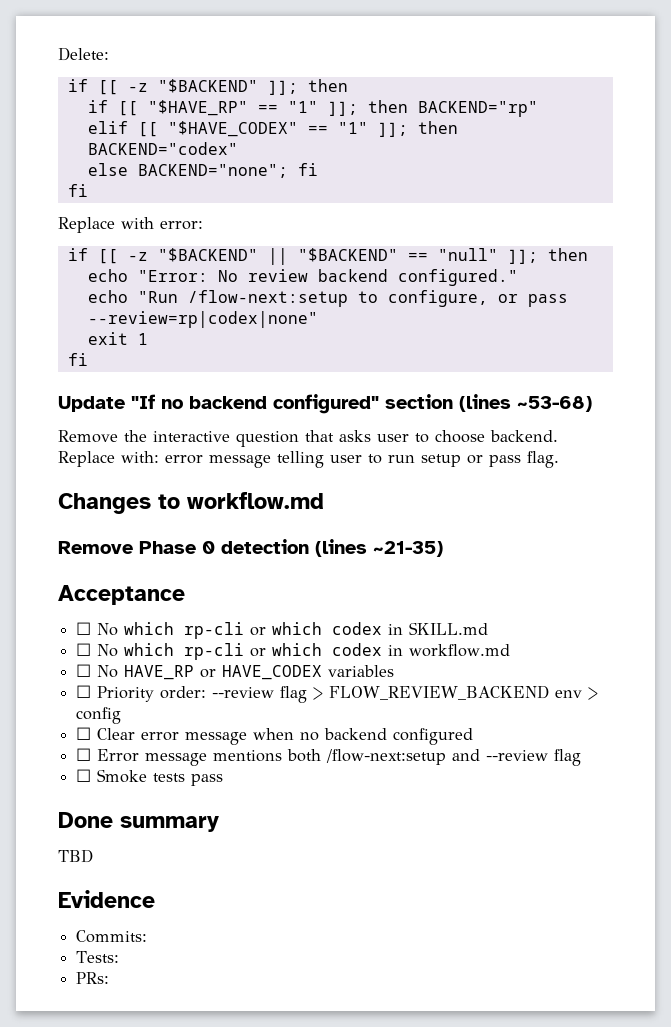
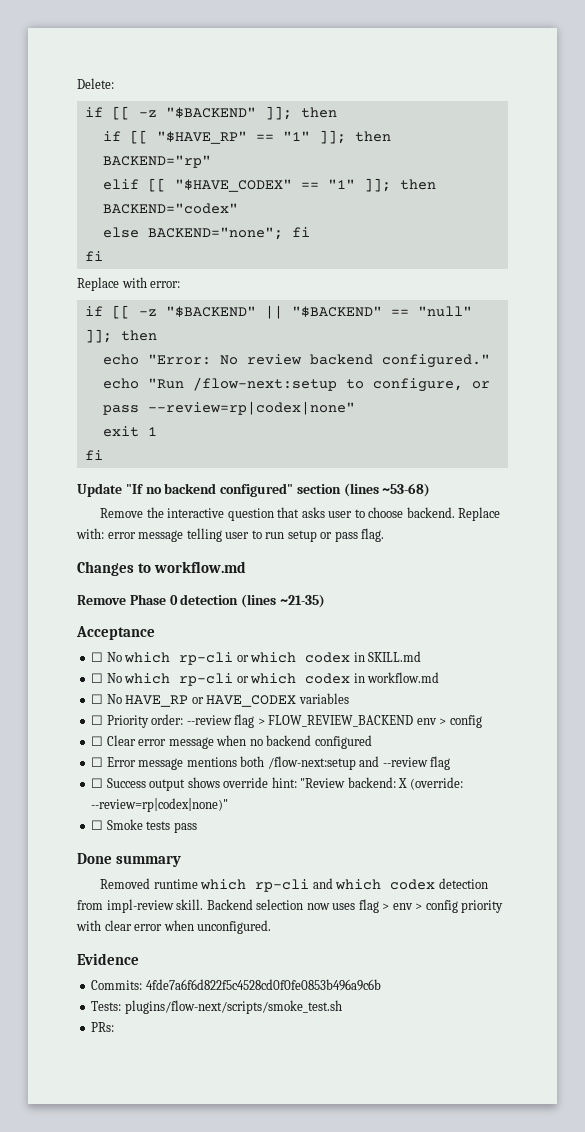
+ ☐ Success output shows override hint: "Review backend: X (override: --review=rp|codex|none)"
- TBD
+ Removed runtime which rp-cli and which codex detection from impl-review skill. Backend selection now uses flag > env > config priority with clear error when unconfigured.
- Commits:
+ Commits: 4fde7a6f6d822f5c4528cd0f0fe0853b496a9c6b
- Tests:
+ Tests: plugins/flow-next/scripts/smoke_test.sh

